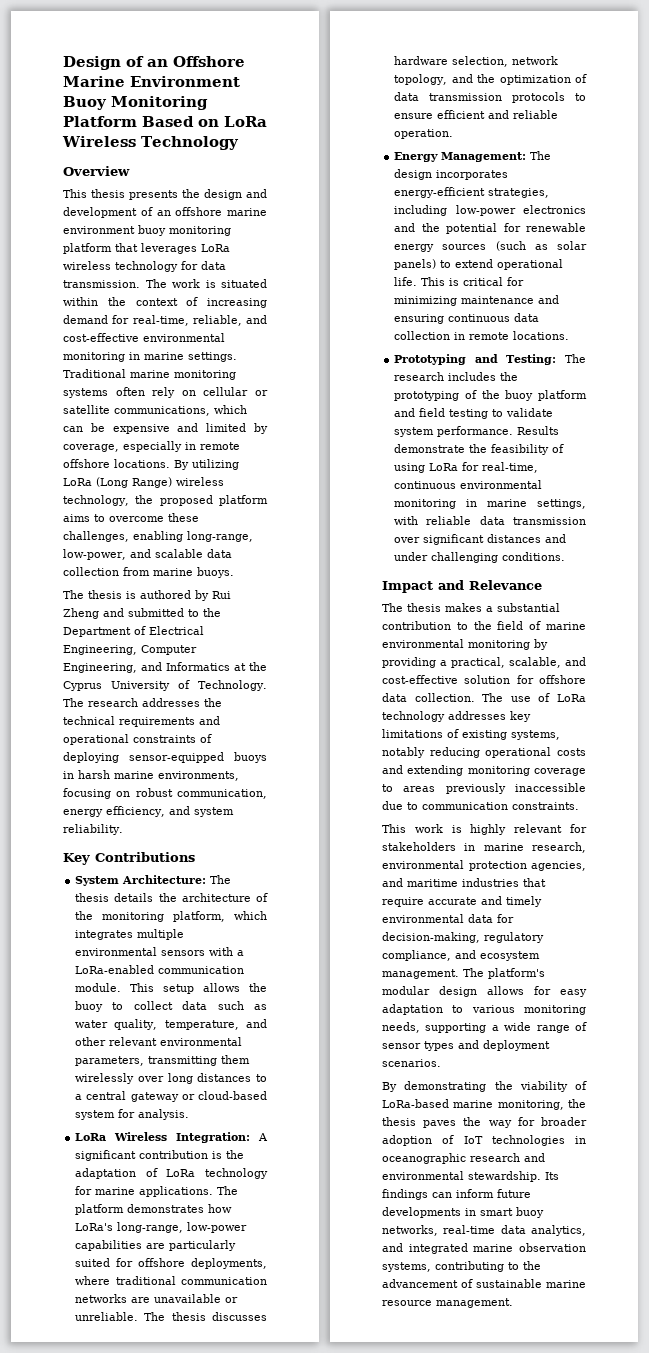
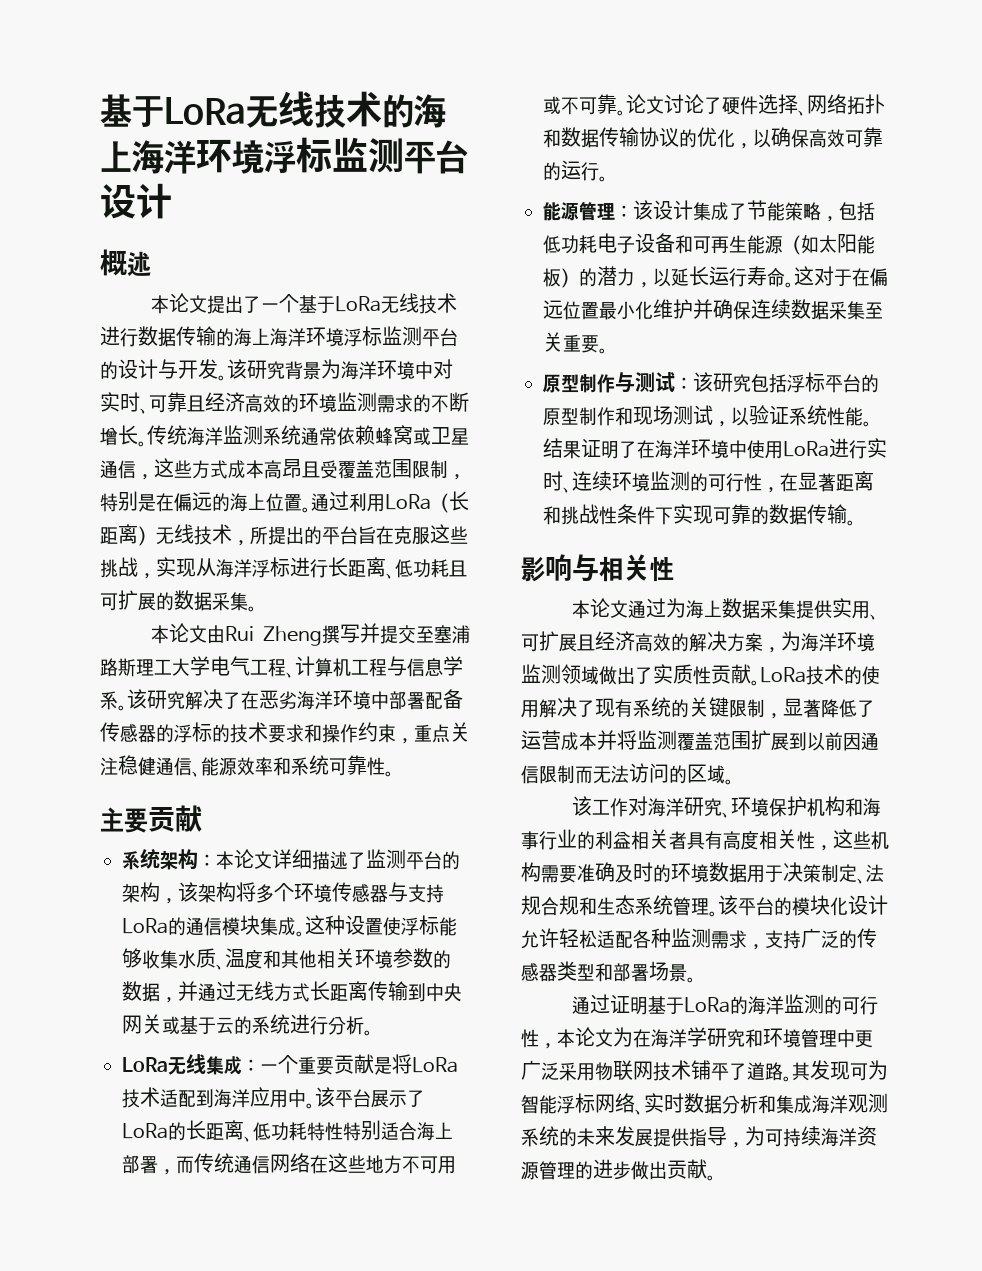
- Design of an Offshore Marine Environment Buoy Monitoring Platform Based on LoRa Wireless Technology
- Overview
- This thesis presents the design and development of an offshore marine environment buoy monitoring platform that leverages LoRa wireless technology for data transmission. The work is situated within the context of increasing demand for real-time, reliable, and cost-effective environmental monitoring in marine settings. Traditional marine monitoring systems often rely on cellular or satellite communications, which can be expensive and limited by coverage, especially in remote offshore locations. By utilizing LoRa (Long Range) wireless technology, the proposed platform aims to overcome these challenges, enabling long-range, low-power, and scalable data collection from marine buoys.
- The thesis is authored by Rui Zheng and submitted to the Department of Electrical Engineering, Computer Engineering, and Informatics at the Cyprus University of Technology. The research addresses the technical requirements and operational constraints of deploying sensor-equipped buoys in harsh marine environments, focusing on robust communication, energy efficiency, and system reliability.
- Key Contributions
- System Architecture: The thesis details the architecture of the monitoring platform, which integrates multiple environmental sensors with a LoRa-enabled communication module. This setup allows the buoy to collect data such as water quality, temperature, and other relevant environmental parameters, transmitting them wirelessly over long distances to a central gateway or cloud-based system for analysis.
- LoRa Wireless Integration: A significant contribution is the adaptation of LoRa technology for marine applications. The platform demonstrates how LoRa's long-range, low-power capabilities are particularly suited for offshore deployments, where traditional communication networks are unavailable or unreliable. The thesis discusses hardware selection, network topology, and the optimization of data transmission protocols to ensure efficient and reliable operation.
- Energy Management: The design incorporates energy-efficient strategies, including low-power electronics and the potential for renewable energy sources (such as solar panels) to extend operational life. This is critical for minimizing maintenance and ensuring continuous data collection in remote locations.
- Prototyping and Testing: The research includes the prototyping of the buoy platform and field testing to validate system performance. Results demonstrate the feasibility of using LoRa for real-time, continuous environmental monitoring in marine settings, with reliable data transmission over significant distances and under challenging conditions.
- Impact and Relevance
- The thesis makes a substantial contribution to the field of marine environmental monitoring by providing a practical, scalable, and cost-effective solution for offshore data collection. The use of LoRa technology addresses key limitations of existing systems, notably reducing operational costs and extending monitoring coverage to areas previously inaccessible due to communication constraints.
- This work is highly relevant for stakeholders in marine research, environmental protection agencies, and maritime industries that require accurate and timely environmental data for decision-making, regulatory compliance, and ecosystem management. The platform's modular design allows for easy adaptation to various monitoring needs, supporting a wide range of sensor types and deployment scenarios.
- By demonstrating the viability of LoRa-based marine monitoring, the thesis paves the way for broader adoption of IoT technologies in oceanographic research and environmental stewardship. Its findings can inform future developments in smart buoy networks, real-time data analytics, and integrated marine observation systems, contributing to the advancement of sustainable marine resource management.
+ 基于LoRa无线技术的海上海洋环境浮标监测平台设计
+ 概述
+ 本论文提出了一个基于LoRa无线技术进行数据传输的海上海洋环境浮标监测平台的设计与开发。该研究背景为海洋环境中对实时、可靠且经济高效的环境监测需求的不断增长。传统海洋监测系统通常依赖蜂窝或卫星通信，这些方式成本高昂且受覆盖范围限制，特别是在偏远的海上位置。通过利用LoRa（长距离）无线技术，所提出的平台旨在克服这些挑战，实现从海洋浮标进行长距离、低功耗且可扩展的数据采集。
+ 本论文由Rui Zheng撰写并提交至塞浦路斯理工大学电气工程、计算机工程与信息学系。该研究解决了在恶劣海洋环境中部署配备传感器的浮标的技术要求和操作约束，重点关注稳健通信、能源效率和系统可靠性。
+ 主要贡献
+ 系统架构：本论文详细描述了监测平台的架构，该架构将多个环境传感器与支持LoRa的通信模块集成。这种设置使浮标能够收集水质、温度和其他相关环境参数的数据，并通过无线方式长距离传输到中央网关或基于云的系统进行分析。
+ LoRa无线集成：一个重要贡献是将LoRa技术适配到海洋应用中。该平台展示了LoRa的长距离、低功耗特性特别适合海上部署，而传统通信网络在这些地方不可用或不可靠。论文讨论了硬件选择、网络拓扑和数据传输协议的优化，以确保高效可靠的运行。
+ 能源管理：该设计集成了节能策略，包括低功耗电子设备和可再生能源（如太阳能板）的潜力，以延长运行寿命。这对于在偏远位置最小化维护并确保连续数据采集至关重要。
+ 原型制作与测试：该研究包括浮标平台的原型制作和现场测试，以验证系统性能。结果证明了在海洋环境中使用LoRa进行实时、连续环境监测的可行性，在显著距离和挑战性条件下实现可靠的数据传输。
+ 影响与相关性
+ 本论文通过为海上数据采集提供实用、可扩展且经济高效的解决方案，为海洋环境监测领域做出了实质性贡献。LoRa技术的使用解决了现有系统的关键限制，显著降低了运营成本并将监测覆盖范围扩展到以前因通信限制而无法访问的区域。
+ 该工作对海洋研究、环境保护机构和海事行业的利益相关者具有高度相关性，这些机构需要准确及时的环境数据用于决策制定、法规合规和生态系统管理。该平台的模块化设计允许轻松适配各种监测需求，支持广泛的传感器类型和部署场景。
+ 通过证明基于LoRa的海洋监测的可行性，本论文为在海洋学研究和环境管理中更广泛采用物联网技术铺平了道路。其发现可为智能浮标网络、实时数据分析和集成海洋观测系统的未来发展提供指导，为可持续海洋资源管理的进步做出贡献。

